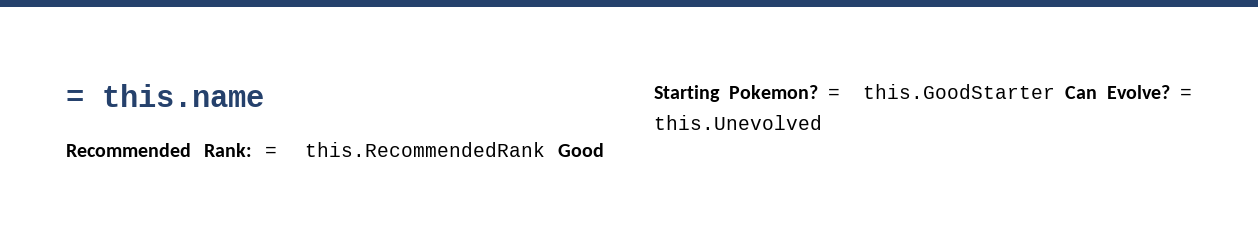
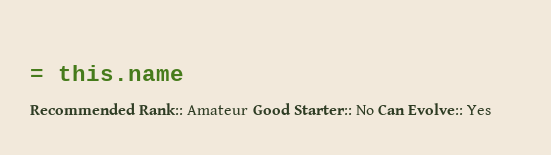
- Recommended Rank: = this.RecommendedRank Good Starting Pokemon? = this.GoodStarter Can Evolve? = this.Unevolved
+ Recommended Rank:: Amateur Good Starter:: No Can Evolve:: Yes

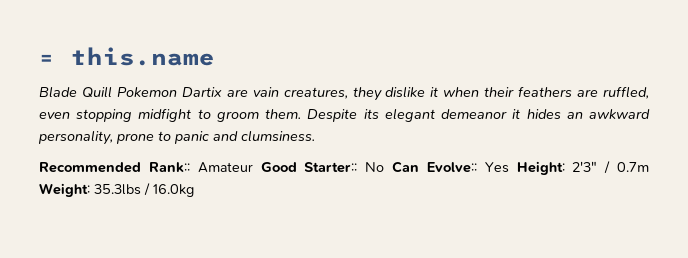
+ Blade Quill Pokemon Dartix are vain creatures, they dislike it when their feathers are ruffled, even stopping midfight to groom them. Despite its elegant demeanor it hides an awkward personality, prone to panic and clumsiness.
- Recommended Rank:: Amateur Good Starter:: No Can Evolve:: Yes
+ Recommended Rank:: Amateur Good Starter:: No Can Evolve:: Yes Height: 2'3" / 0.7m Weight: 35.3lbs / 16.0kg

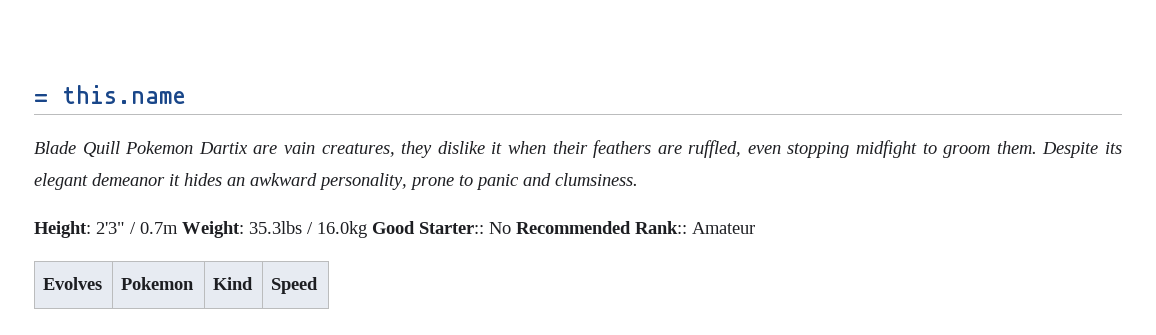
- Recommended Rank:: Amateur Good Starter:: No Can Evolve:: Yes Height: 2'3" / 0.7m Weight: 35.3lbs / 16.0kg
+ Height: 2'3" / 0.7m Weight: 35.3lbs / 16.0kg Good Starter:: No Recommended Rank:: Amateur
+ Evolves | Pokemon | Kind | Speed

